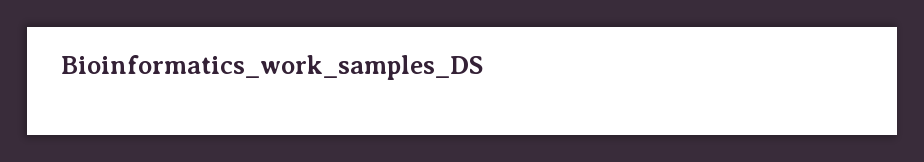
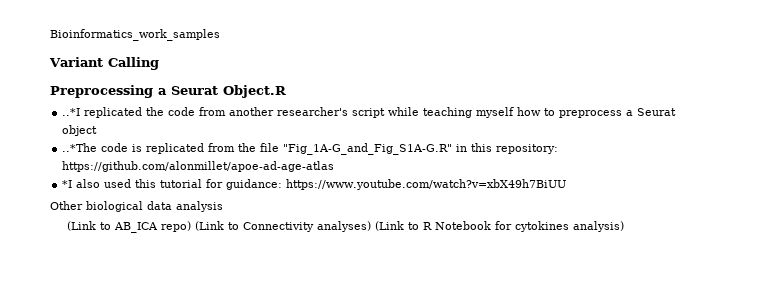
- Bioinformatics_work_samples_DS
+ Bioinformatics_work_samples
+ Variant Calling
+ Preprocessing a Seurat Object.R
+ ..*I replicated the code from another researcher's script while teaching myself how to preprocess a Seurat object
+ ..*The code is replicated from the file "Fig_1A-G_and_Fig_S1A-G.R" in this repository: https://github.com/alonmillet/apoe-ad-age-atlas
+ *I also used this tutorial for guidance: https://www.youtube.com/watch?v=xbX49h7BiUU
+ Other biological data analysis
+ (Link to AB_ICA repo) (Link to Connectivity analyses) (Link to R Notebook for cytokines analysis)

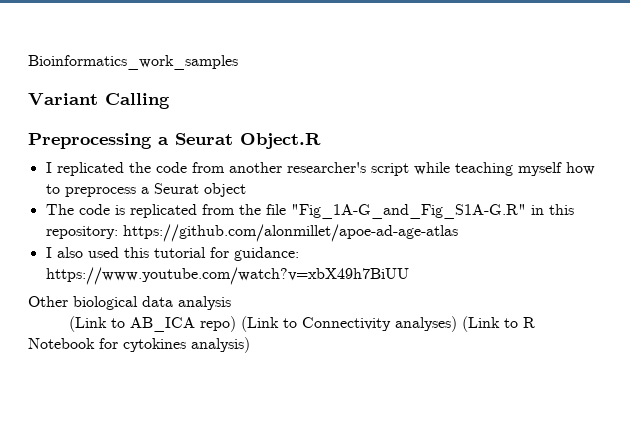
- ..*I replicated the code from another researcher's script while teaching myself how to preprocess a Seurat object
+ I replicated the code from another researcher's script while teaching myself how to preprocess a Seurat object
- ..*The code is replicated from the file "Fig_1A-G_and_Fig_S1A-G.R" in this repository: https://github.com/alonmillet/apoe-ad-age-atlas
+ The code is replicated from the file "Fig_1A-G_and_Fig_S1A-G.R" in this repository: https://github.com/alonmillet/apoe-ad-age-atlas
- *I also used this tutorial for guidance: https://www.youtube.com/watch?v=xbX49h7BiUU
+ I also used this tutorial for guidance: https://www.youtube.com/watch?v=xbX49h7BiUU

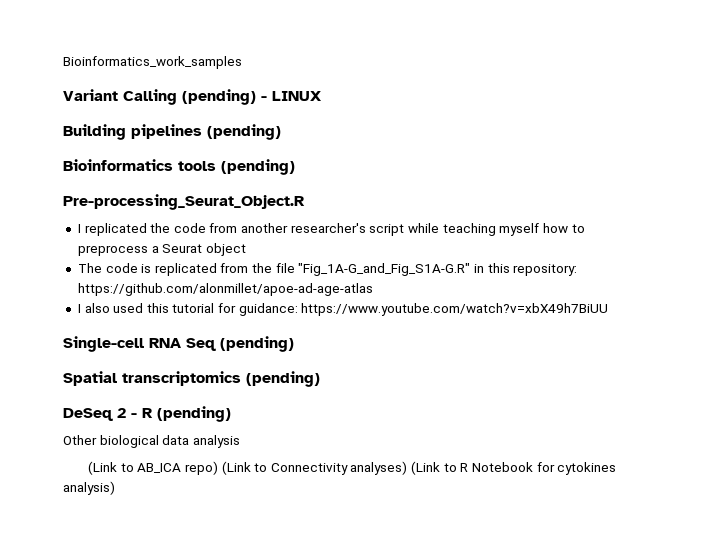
- Variant Calling
- Preprocessing a Seurat Object.R
+ Variant Calling (pending) - LINUX
+ Building pipelines (pending)
+ Bioinformatics tools (pending)
+ Pre-processing_Seurat_Object.R
+ Single-cell RNA Seq (pending)
+ Spatial transcriptomics (pending)
+ DeSeq 2 - R (pending)

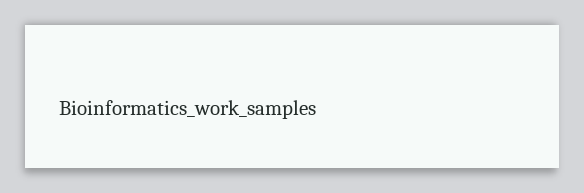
- Variant Calling (pending) - LINUX
- Building pipelines (pending)
- Bioinformatics tools (pending)
- Pre-processing_Seurat_Object.R
- I replicated the code from another researcher's script while teaching myself how to preprocess a Seurat object
- The code is replicated from the file "Fig_1A-G_and_Fig_S1A-G.R" in this repository: https://github.com/alonmillet/apoe-ad-age-atlas
- I also used this tutorial for guidance: https://www.youtube.com/watch?v=xbX49h7BiUU
- Single-cell RNA Seq (pending)
- Spatial transcriptomics (pending)
- DeSeq 2 - R (pending)
- Other biological data analysis
- (Link to AB_ICA repo) (Link to Connectivity analyses) (Link to R Notebook for cytokines analysis)

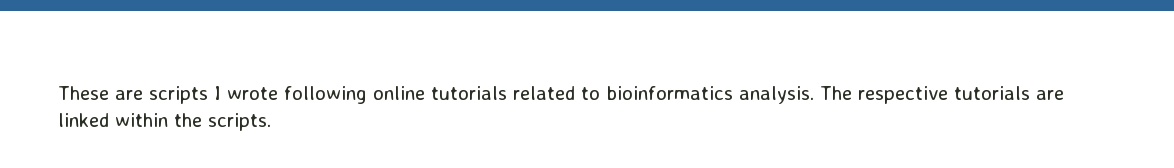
- Bioinformatics_work_samples
+ These are scripts I wrote following online tutorials related to bioinformatics analysis. The respective tutorials are linked within the scripts.

